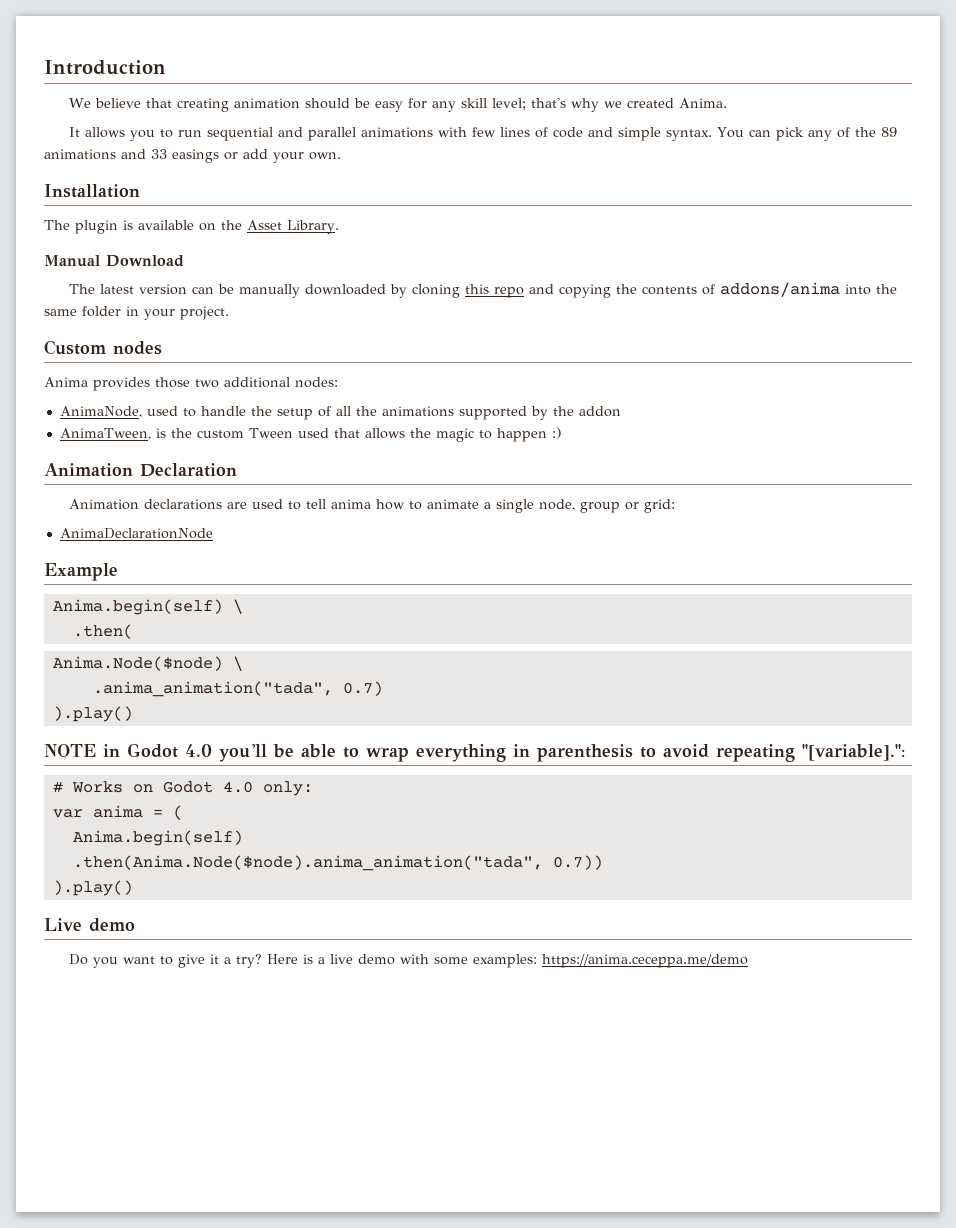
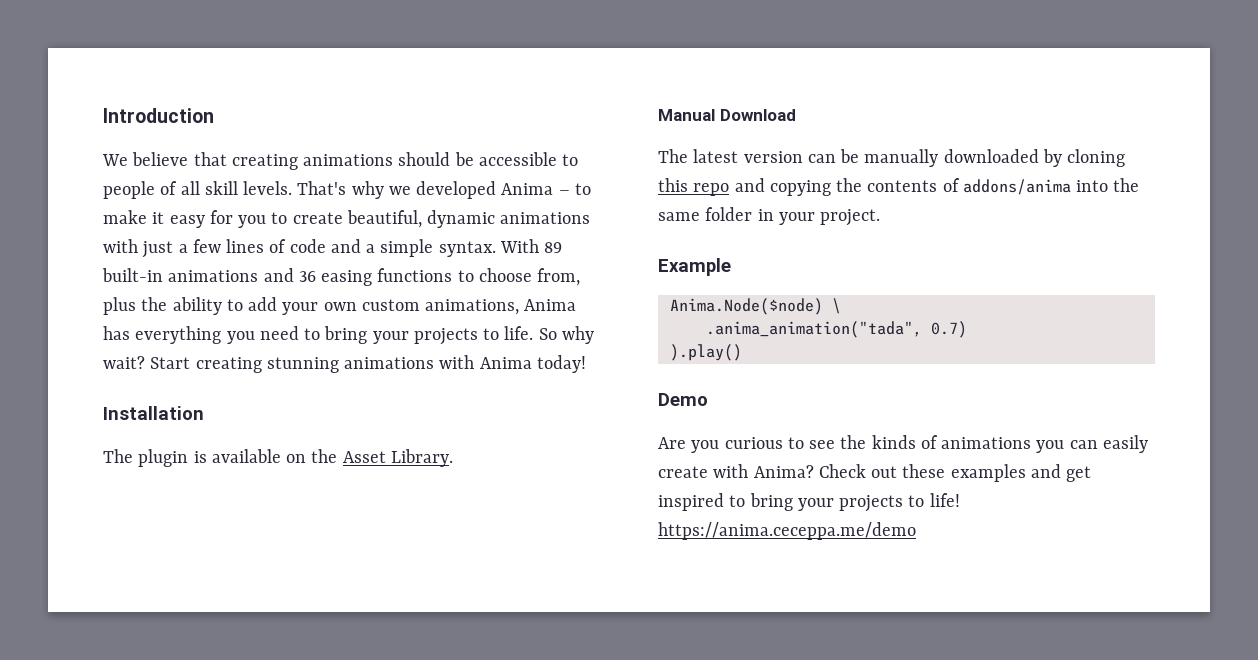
- We believe that creating animation should be easy for any skill level; that's why we created Anima.
- It allows you to run sequential and parallel animations with few lines of code and simple syntax.
+ We believe that creating animations should be accessible to people of all skill levels. That's why we developed Anima – to make it easy for you to create beautiful, dynamic animations with just a few lines of code and a simple syntax.
- You can pick any of the 89 animations and 33 easings or add your own.
+ With 89 built-in animations and 36 easing functions to choose from, plus the ability to add your own custom animations, Anima has everything you need to bring your projects to life. So why wait? Start creating stunning animations with Anima today!
- Custom nodes
- Anima provides those two additional nodes:
- AnimaNode, used to handle the setup of all the animations supported by the addon
- AnimaTween, is the custom Tween used that allows the magic to happen :)
- Animation Declaration
- Animation declarations are used to tell anima how to animate a single node, group or grid:
- AnimaDeclarationNode
  Example
- Anima.begin(self) \
- .then(
- NOTE in Godot 4.0 you'll be able to wrap everything in parenthesis to avoid repeating "[variable].":
- # Works on Godot 4.0 only:
- var anima = (
- Anima.begin(self)
- .then(Anima.Node($node).anima_animation("tada", 0.7))
- ).play()
- Live demo
- Do you want to give it a try? Here is a live demo with some examples: https://anima.ceceppa.me/demo
+ Demo
+ Are you curious to see the kinds of animations you can easily create with Anima? Check out these examples and get inspired to bring your projects to life! https://anima.ceceppa.me/demo

